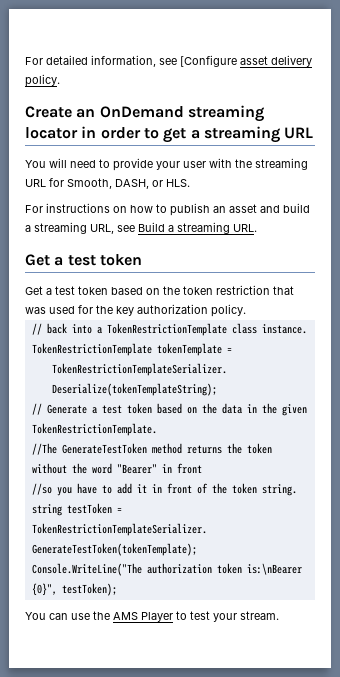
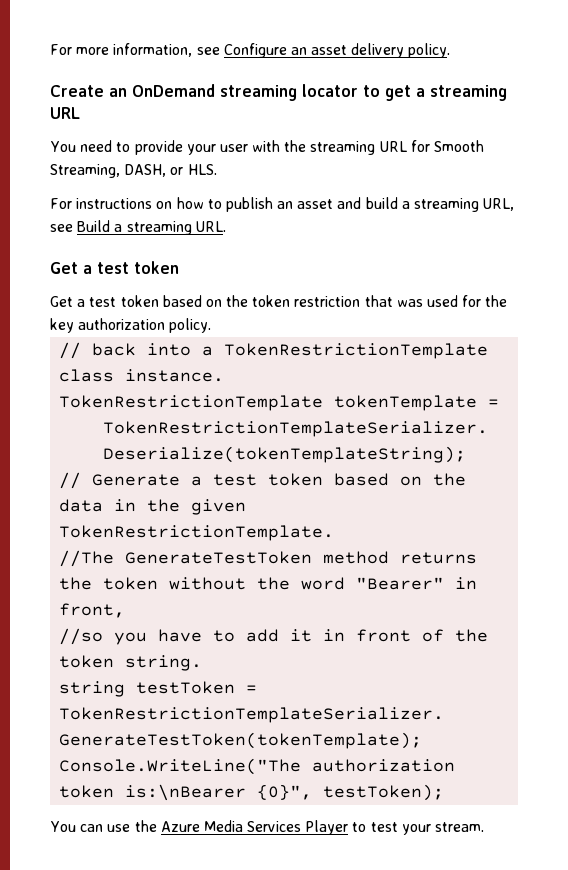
- For detailed information, see [Configure asset delivery policy.
+ For more information, see Configure an asset delivery policy.
- Create an OnDemand streaming locator in order to get a streaming URL
+ Create an OnDemand streaming locator to get a streaming URL
- You will need to provide your user with the streaming URL for Smooth, DASH, or HLS.
+ You need to provide your user with the streaming URL for Smooth Streaming, DASH, or HLS.
- //The GenerateTestToken method returns the token without the word "Bearer" in front
+ //The GenerateTestToken method returns the token without the word "Bearer" in front,
- You can use the AMS Player to test your stream.
+ You can use the Azure Media Services Player to test your stream.

